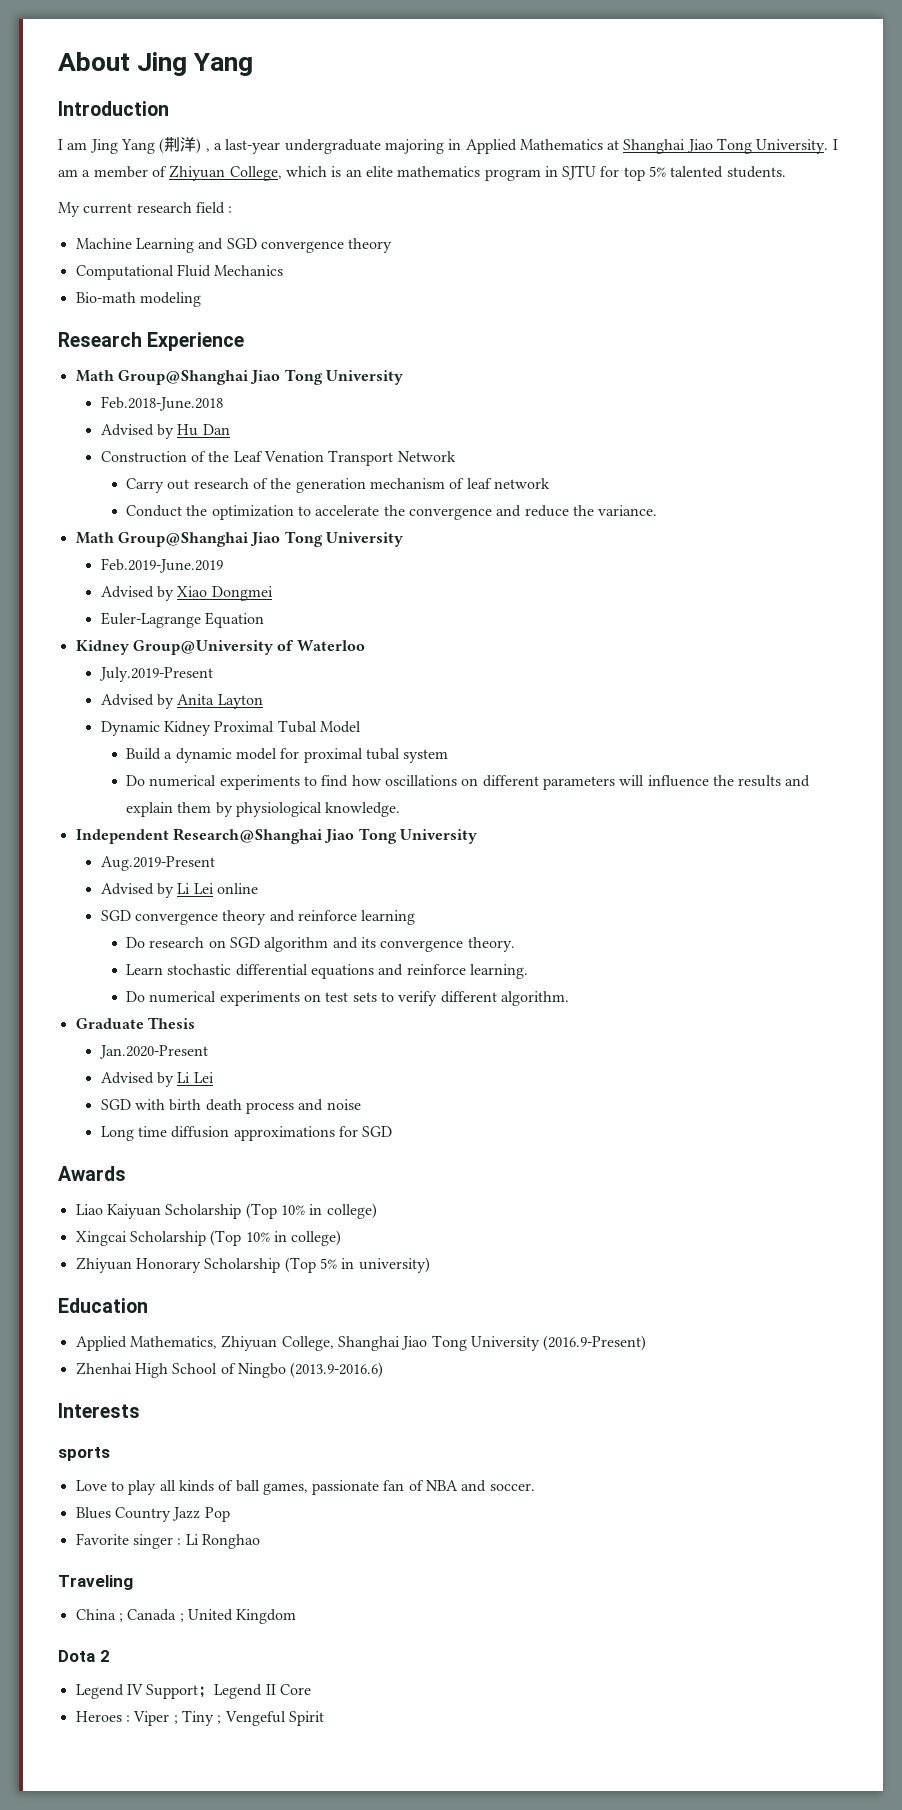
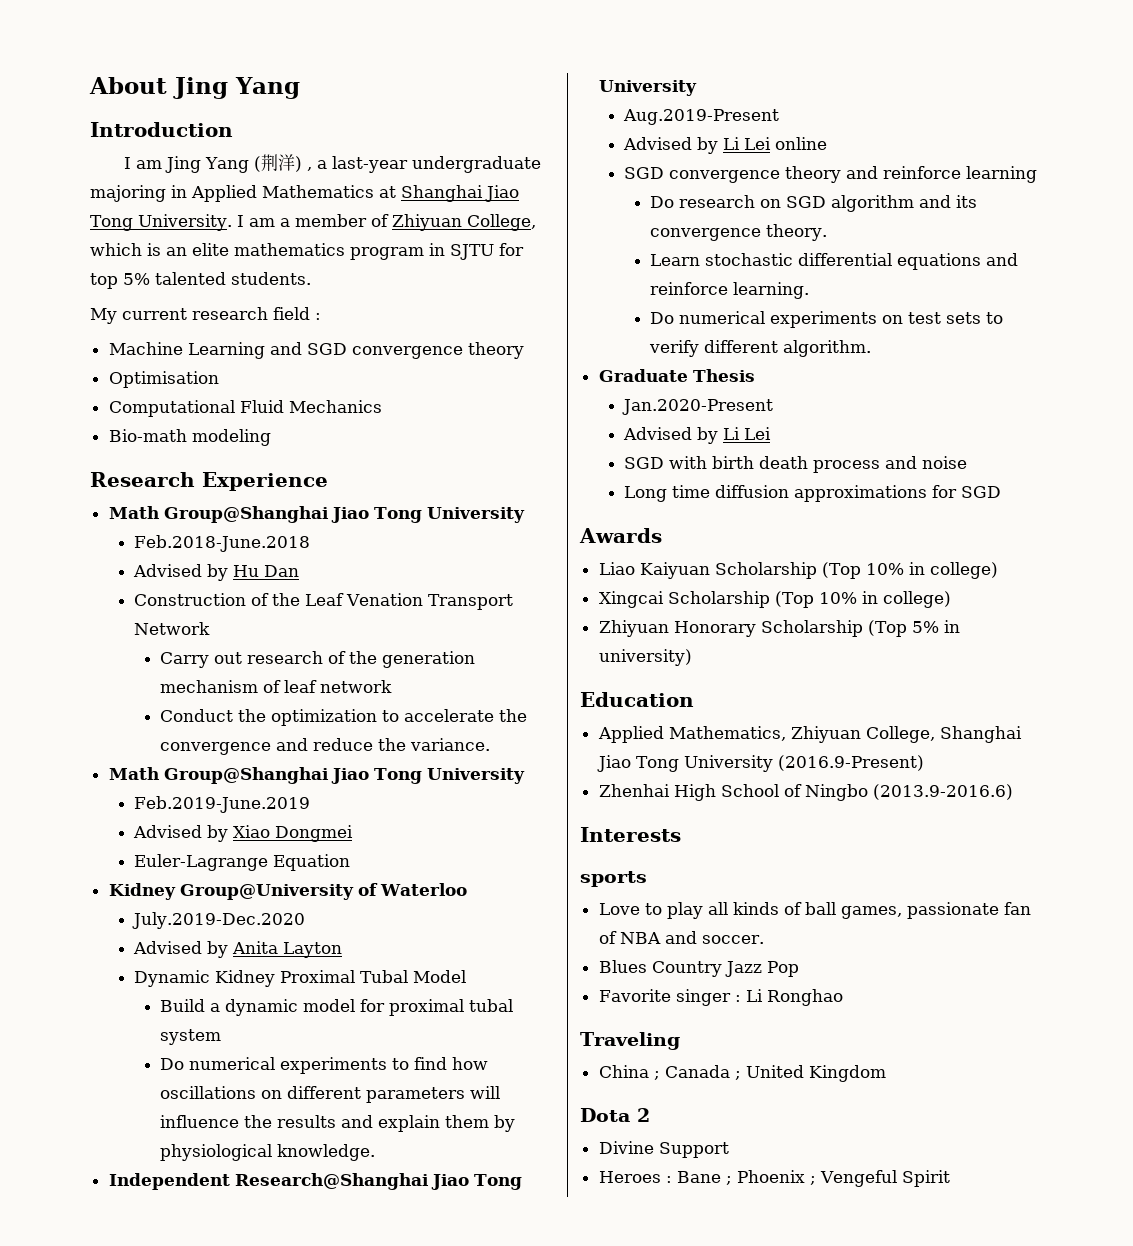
+ Optimisation
- July.2019-Present
+ July.2019-Dec.2020
- Legend IV Support；Legend II Core
+ Divine Support
- Heroes : Viper ; Tiny ; Vengeful Spirit
+ Heroes : Bane ; Phoenix ; Vengeful Spirit

